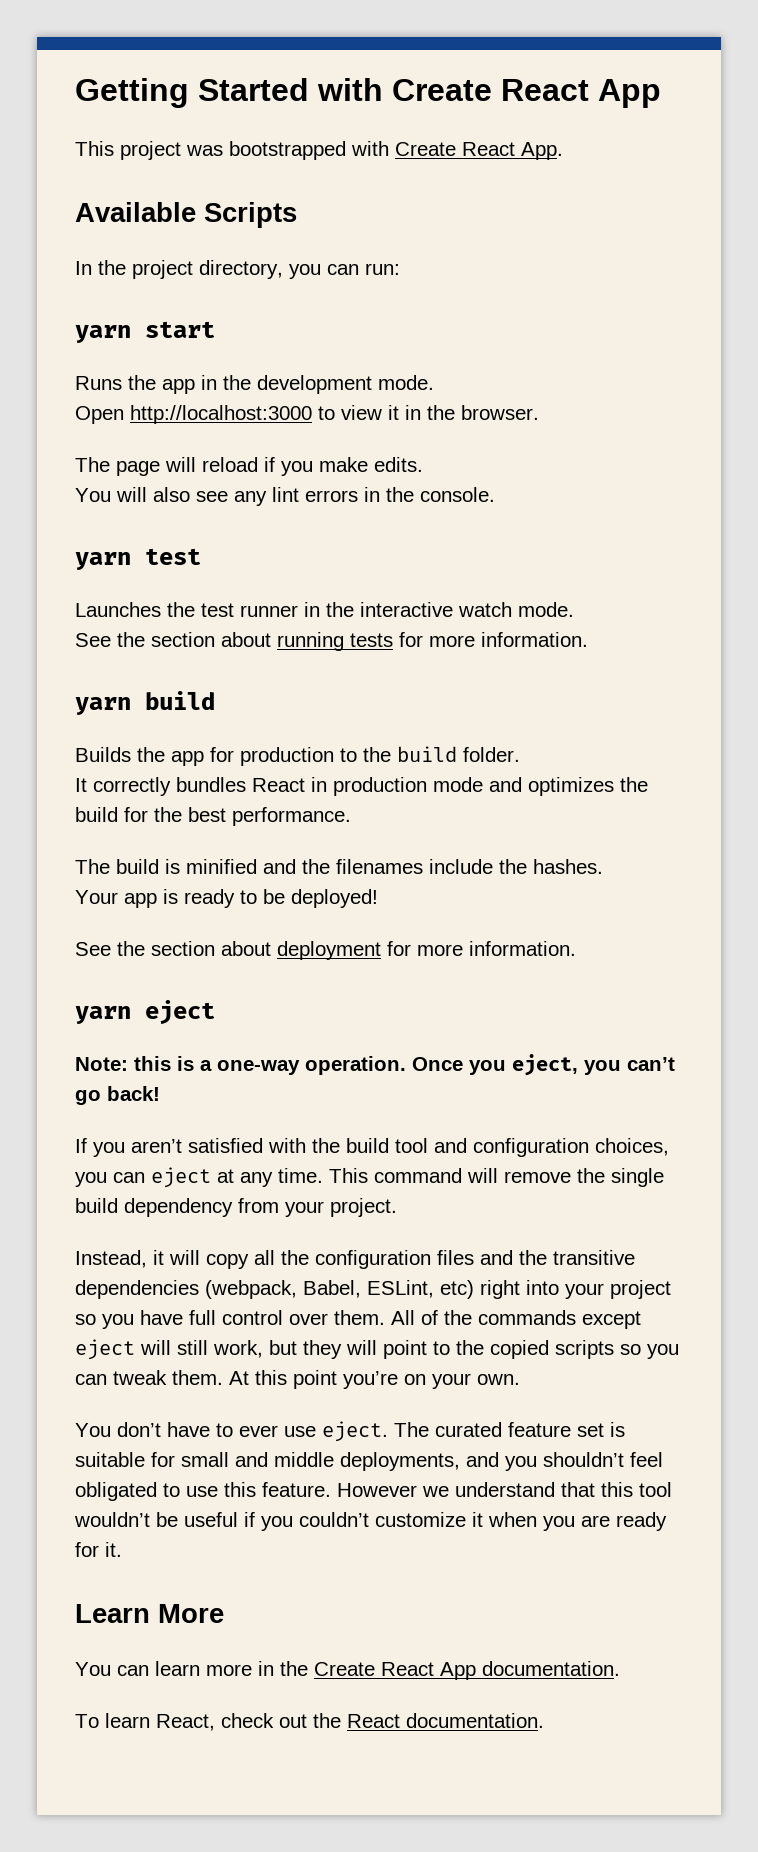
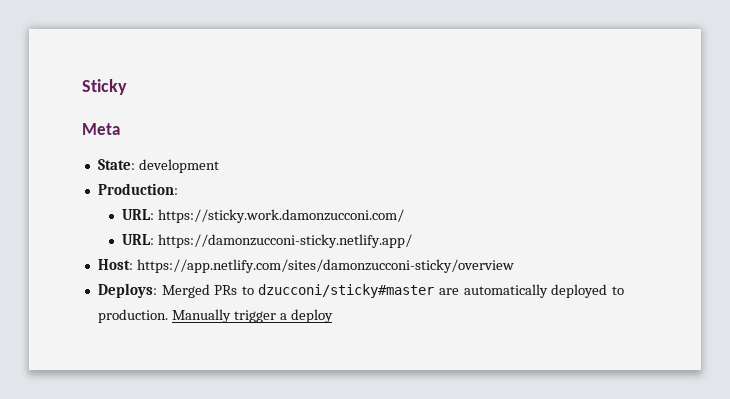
- Getting Started with Create React App
- This project was bootstrapped with Create React App.
- Available Scripts
- In the project directory, you can run:
- yarn start
- Runs the app in the development mode.
- Open http://localhost:3000 to view it in the browser.
- The page will reload if you make edits.
- You will also see any lint errors in the console.
- yarn test
- Launches the test runner in the interactive watch mode.
- See the section about running tests for more information.
- yarn build
- Builds the app for production to the build folder.
- It correctly bundles React in production mode and optimizes the build for the best performance.
- The build is minified and the filenames include the hashes.
- Your app is ready to be deployed!
- See the section about deployment for more information.
- yarn eject
- Note: this is a one-way operation. Once you eject, you can’t go back!
- If you aren’t satisfied with the build tool and configuration choices, you can eject at any time. This command will remove the single build dependency from your project.
- Instead, it will copy all the configuration files and the transitive dependencies (webpack, Babel, ESLint, etc) right into your project so you have full control over them. All of the commands except eject will still work, but they will point to the copied scripts so you can tweak them. At this point you’re on your own.
- You don’t have to ever use eject. The curated feature set is suitable for small and middle deployments, and you shouldn’t feel obligated to use this feature. However we understand that this tool wouldn’t be useful if you couldn’t customize it when you are ready for it.
- Learn More
- You can learn more in the Create React App documentation.
- To learn React, check out the React documentation.
+ Sticky
+ Meta
+ State: development
+ Production:
+ URL: https://sticky.work.damonzucconi.com/
+ URL: https://damonzucconi-sticky.netlify.app/
+ Host: https://app.netlify.com/sites/damonzucconi-sticky/overview
+ Deploys: Merged PRs to dzucconi/sticky#master are automatically deployed to production. Manually trigger a deploy

